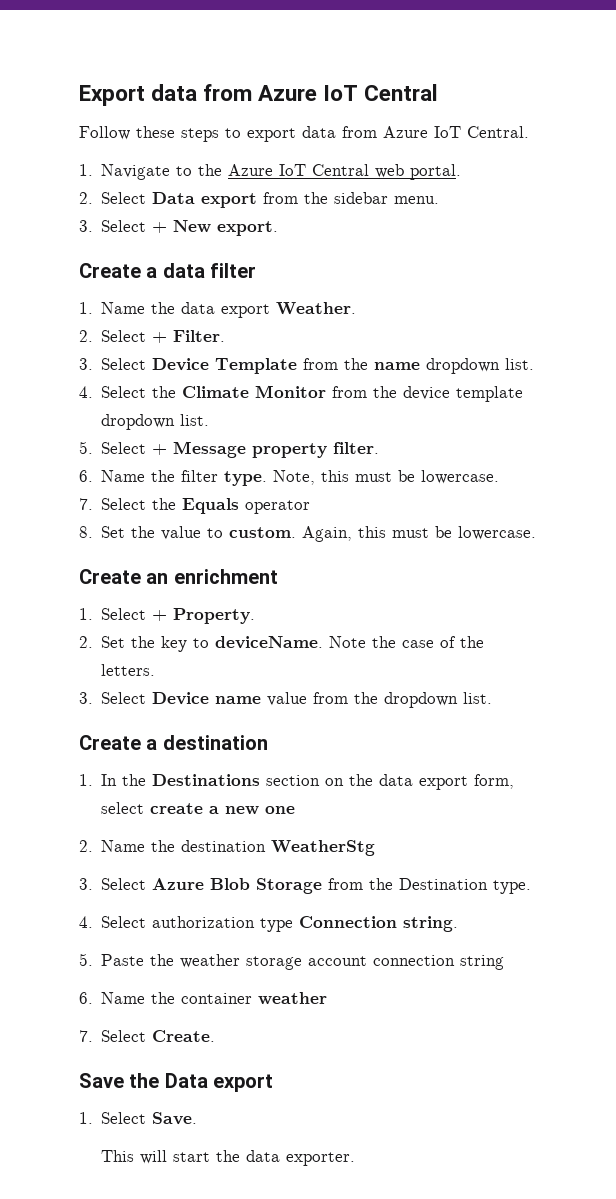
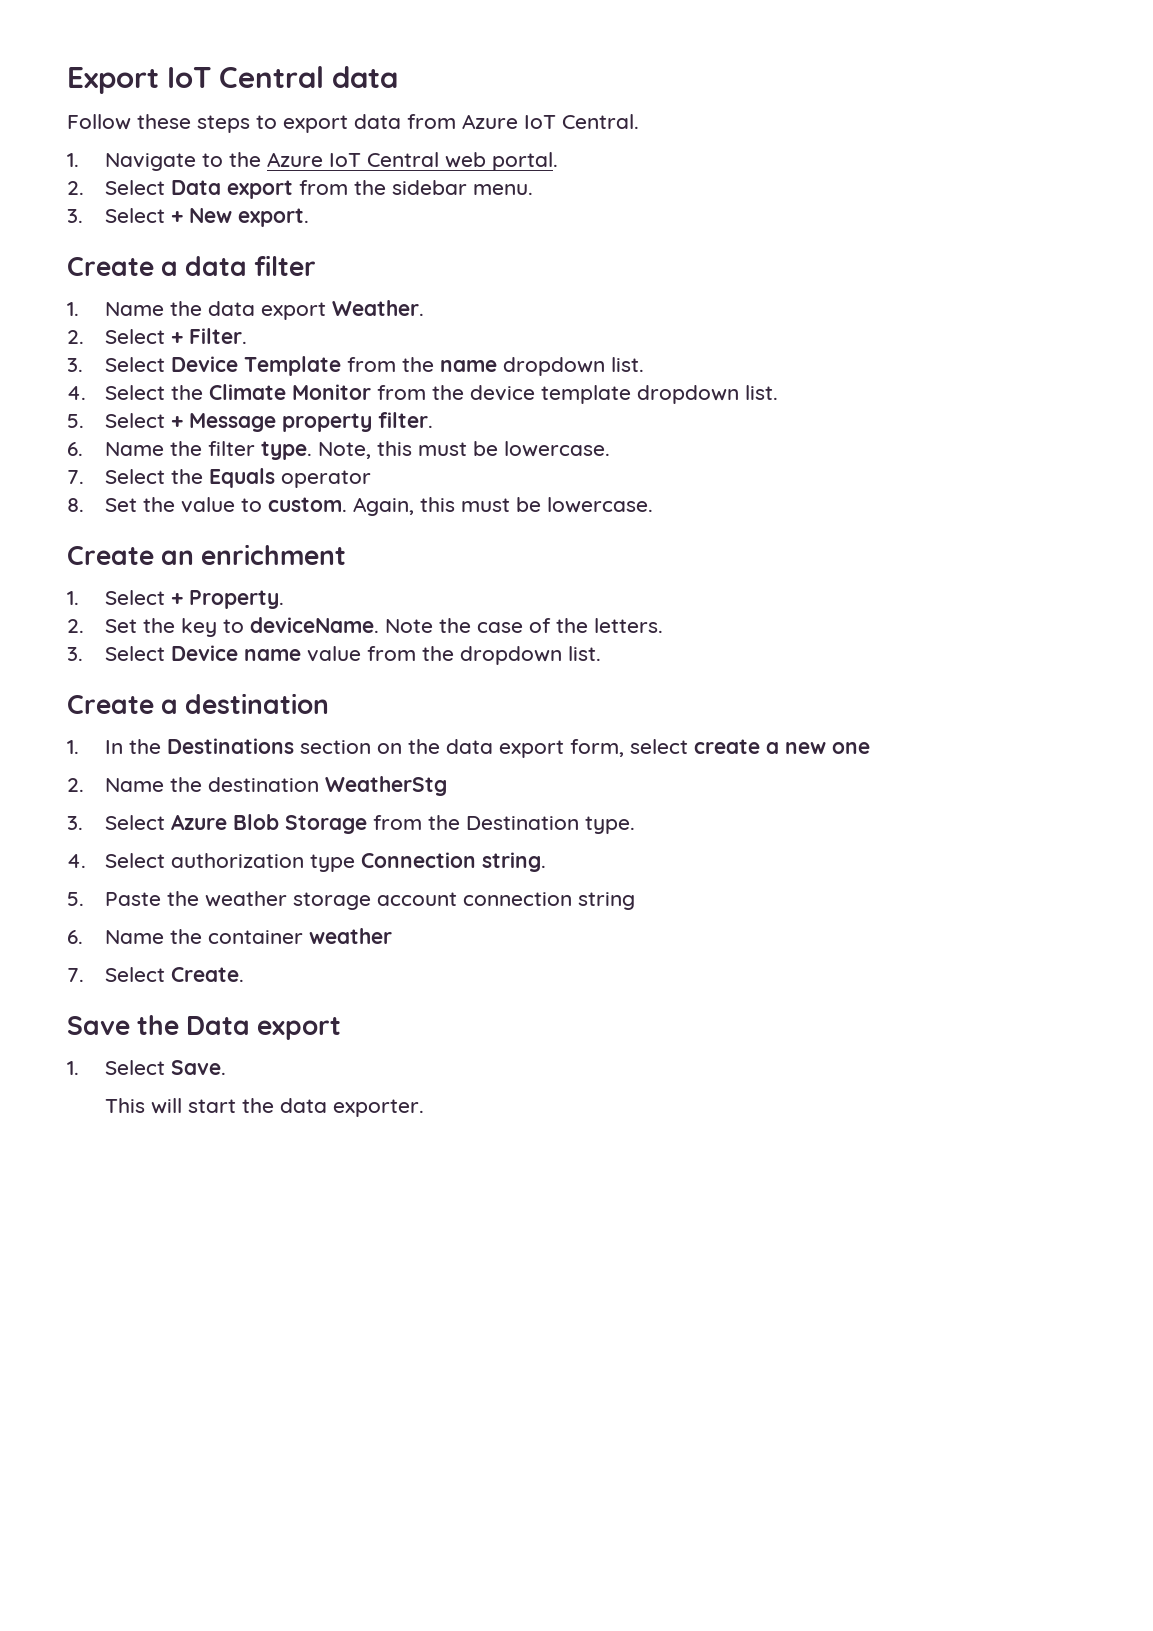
- Export data from Azure IoT Central
+ Export IoT Central data

